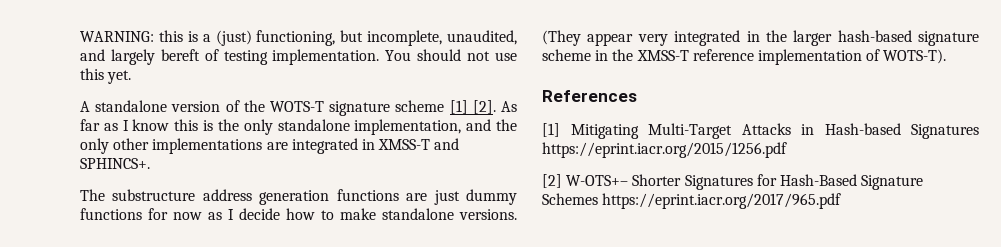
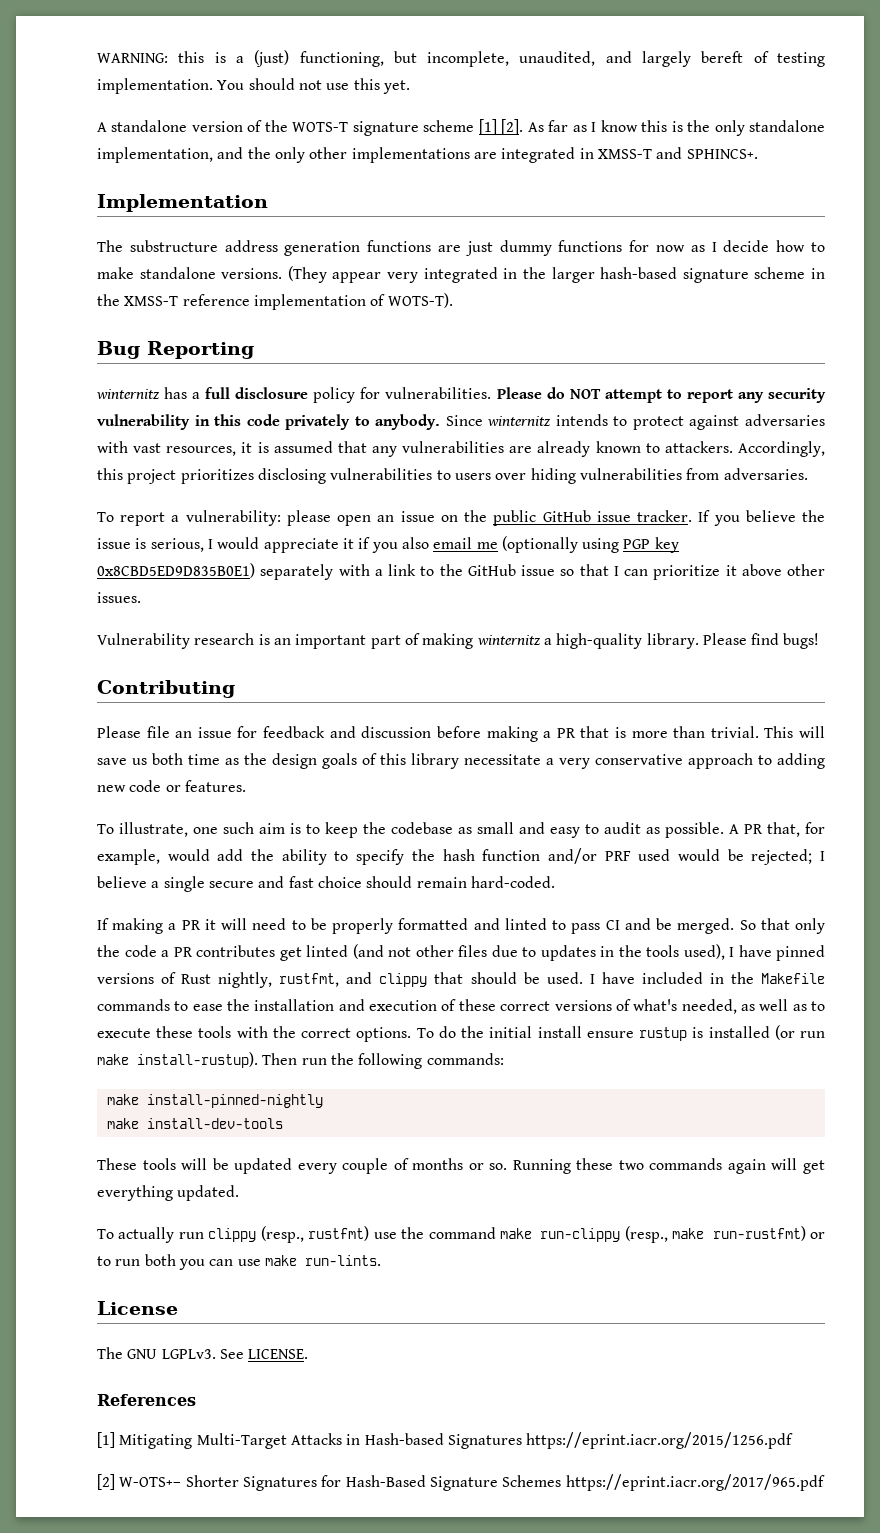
+ Implementation
+ Bug Reporting
+ winternitz has a full disclosure policy for vulnerabilities. Please do NOT attempt to report any security vulnerability in this code privately to anybody. Since winternitz intends to protect against adversaries with vast resources, it is assumed that any vulnerabilities are already known to attackers. Accordingly, this project prioritizes disclosing vulnerabilities to users over hiding vulnerabilities from adversaries.
+ To report a vulnerability: please open an issue on the public GitHub issue tracker. If you believe the issue is serious, I would appreciate it if you also email me (optionally using PGP key 0x8CBD5ED9D835B0E1) separately with a link to the GitHub issue so that I can prioritize it above other issues.
+ Vulnerability research is an important part of making winternitz a high-quality library. Please find bugs!
+ Contributing
+ Please file an issue for feedback and discussion before making a PR that is more than trivial. This will save us both time as the design goals of this library necessitate a very conservative approach to adding new code or features.
+ To illustrate, one such aim is to keep the codebase as small and easy to audit as possible. A PR that, for example, would add the ability to specify the hash function and/or PRF used would be rejected; I believe a single secure and fast choice should remain hard-coded.
+ If making a PR it will need to be properly formatted and linted to pass CI and be merged. So that only the code a PR contributes get linted (and not other files due to updates in the tools used), I have pinned versions of Rust nightly, rustfmt, and clippy that should be used. I have included in the Makefile commands to ease the installation and execution of these correct versions of what's needed, as well as to execute these tools with the correct options. To do the initial install ensure rustup is installed (or run make install-rustup). Then run the following commands:
+ make install-pinned-nightly
+ make install-dev-tools
+ These tools will be updated every couple of months or so. Running these two commands again will get everything updated.
+ To actually run clippy (resp., rustfmt) use the command make run-clippy (resp., make run-rustfmt) or to run both you can use make run-lints.
+ License
+ The GNU LGPLv3. See LICENSE.

